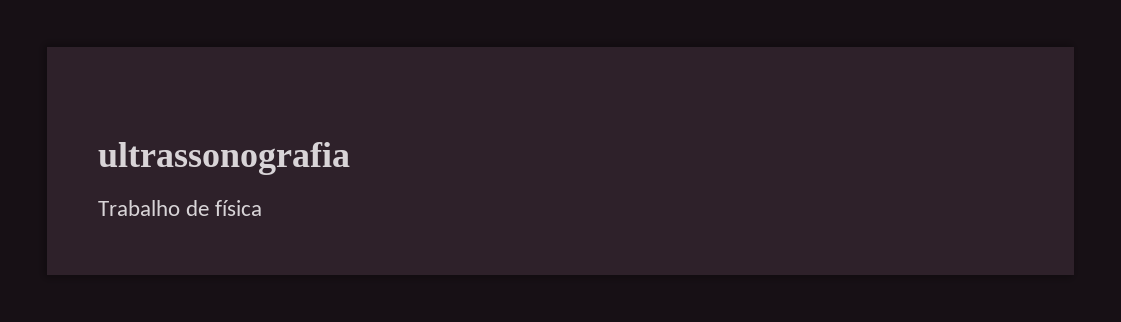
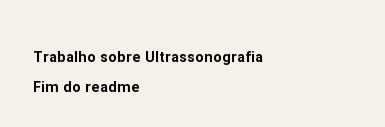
- ultrassonografia
- Trabalho de física
+ Trabalho sobre Ultrassonografia
+ Fim do readme

